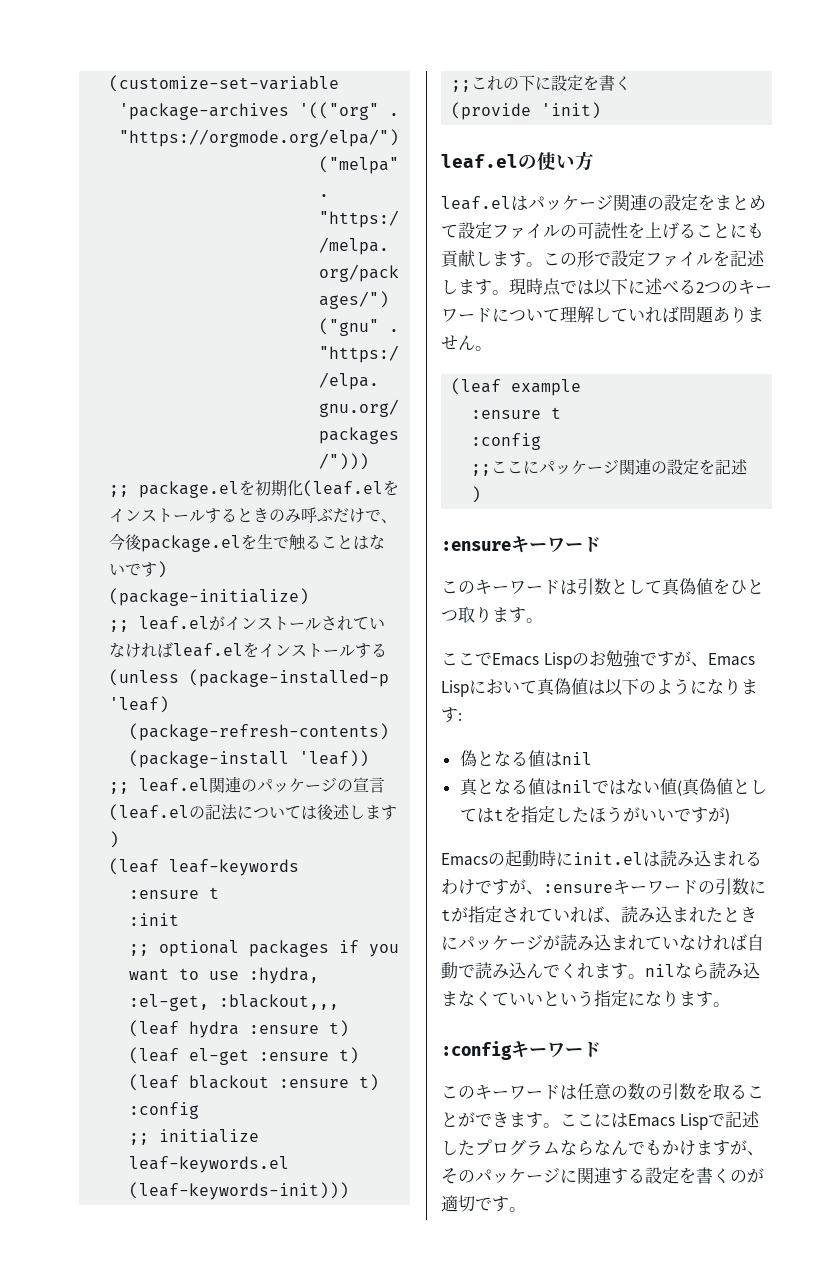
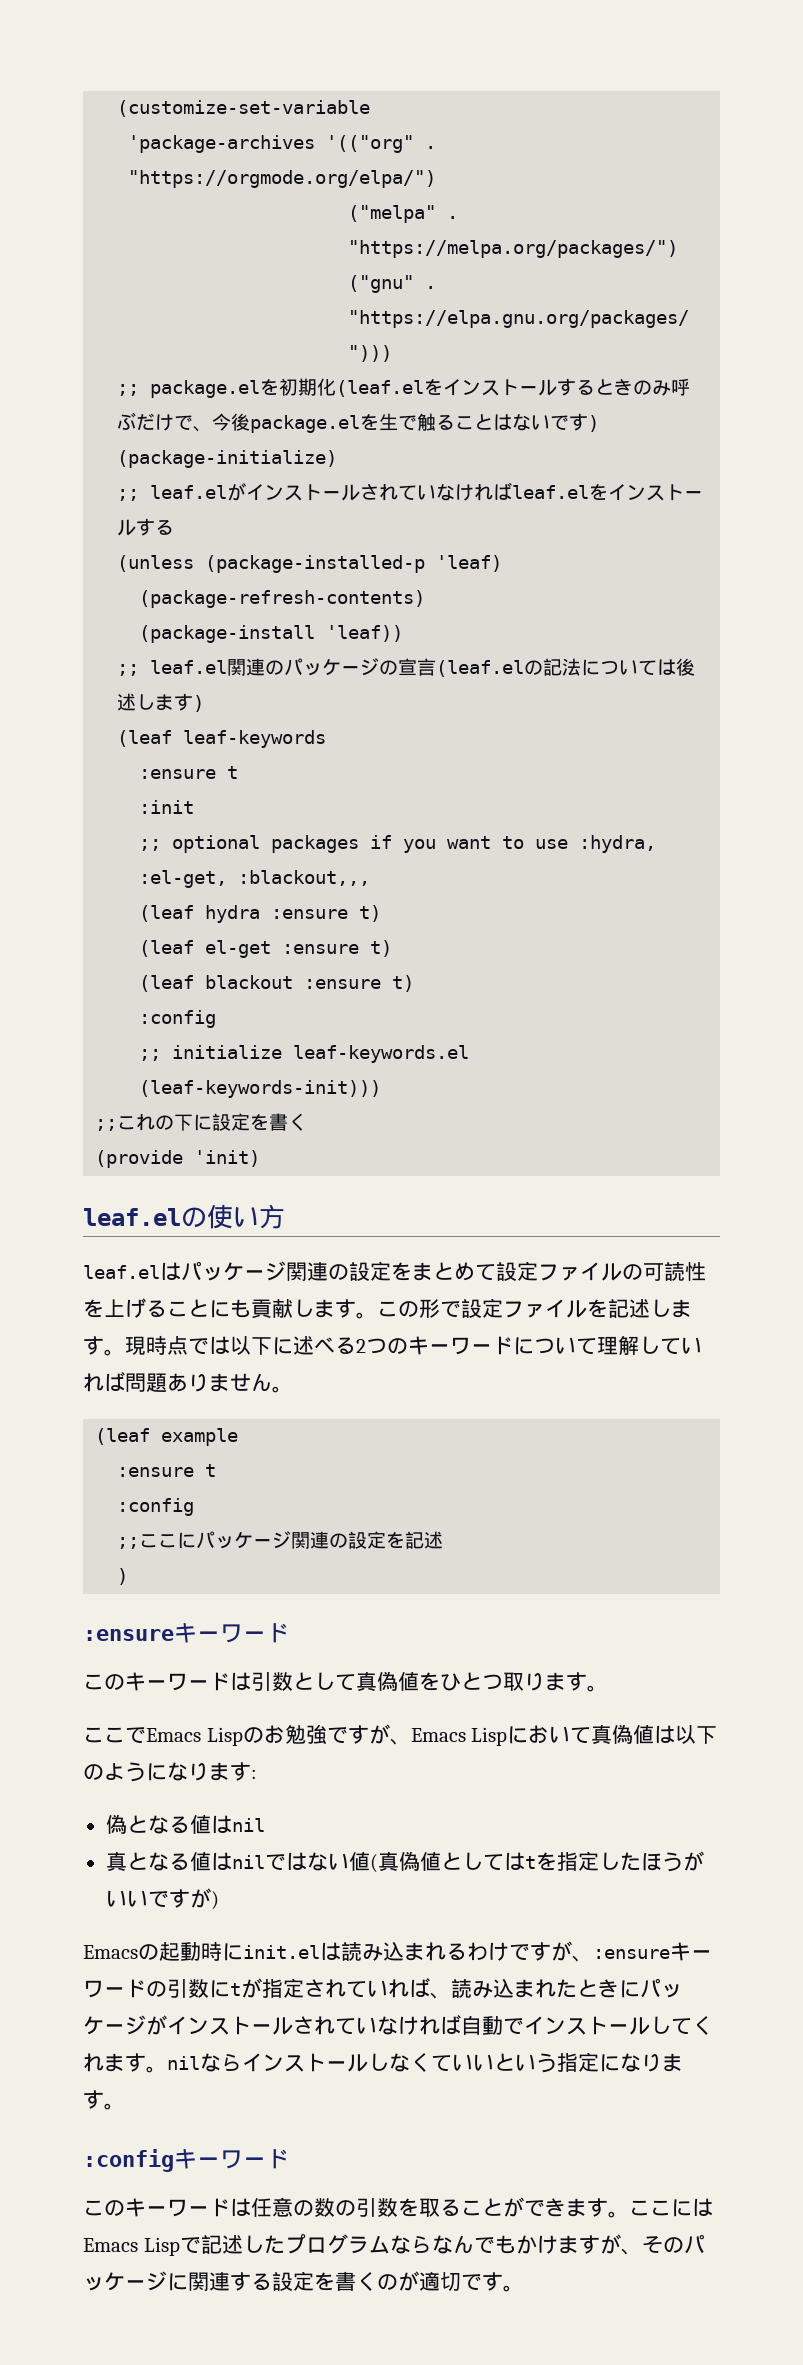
- Emacsの起動時にinit.elは読み込まれるわけですが、:ensureキーワードの引数にtが指定されていれば、読み込まれたときにパッケージが読み込まれていなければ自動で読み込んでくれます。nilなら読み込まなくていいという指定になります。
+ Emacsの起動時にinit.elは読み込まれるわけですが、:ensureキーワードの引数にtが指定されていれば、読み込まれたときにパッケージがインストールされていなければ自動でインストールしてくれます。nilならインストールしなくていいという指定になります。

